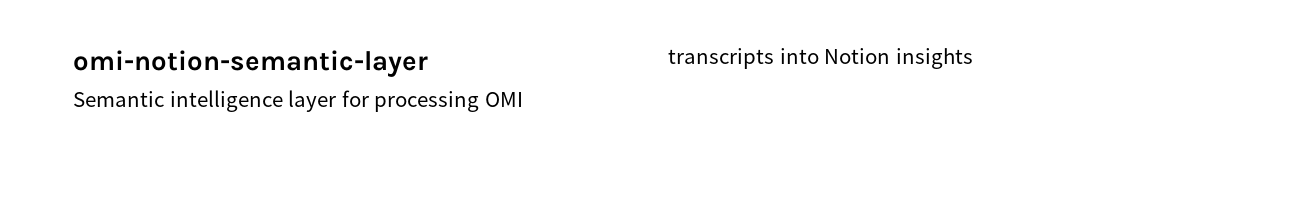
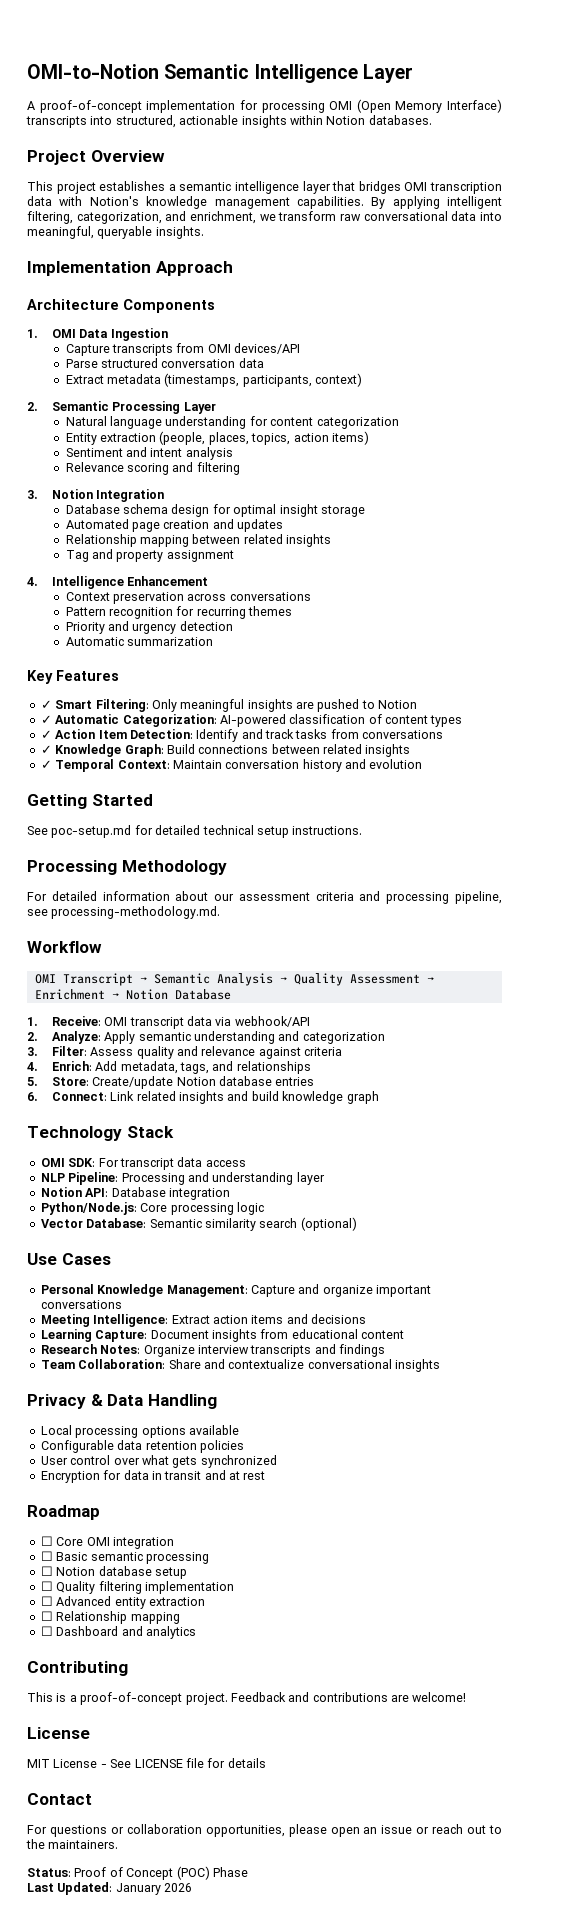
- omi-notion-semantic-layer
- Semantic intelligence layer for processing OMI transcripts into Notion insights
+ OMI-to-Notion Semantic Intelligence Layer
+ A proof-of-concept implementation for processing OMI (Open Memory Interface) transcripts into structured, actionable insights within Notion databases.
+ Project Overview
+ This project establishes a semantic intelligence layer that bridges OMI transcription data with Notion's knowledge management capabilities. By applying intelligent filtering, categorization, and enrichment, we transform raw conversational data into meaningful, queryable insights.
+ Implementation Approach
+ Architecture Components
+ 1. OMI Data Ingestion
+ Capture transcripts from OMI devices/API
+ Parse structured conversation data
+ Extract metadata (timestamps, participants, context)
+ 2. Semantic Processing Layer
+ Natural language understanding for content categorization
+ Entity extraction (people, places, topics, action items)
+ Sentiment and intent analysis
+ Relevance scoring and filtering
+ 3. Notion Integration
+ Database schema design for optimal insight storage
+ Automated page creation and updates
+ Relationship mapping between related insights
+ Tag and property assignment
+ 4. Intelligence Enhancement
+ Context preservation across conversations
+ Pattern recognition for recurring themes
+ Priority and urgency detection
+ Automatic summarization
+ Key Features
+ ✓ Smart Filtering: Only meaningful insights are pushed to Notion
+ ✓ Automatic Categorization: AI-powered classification of content types
+ ✓ Action Item Detection: Identify and track tasks from conversations
+ ✓ Knowledge Graph: Build connections between related insights
+ ✓ Temporal Context: Maintain conversation history and evolution
+ Getting Started
+ See poc-setup.md for detailed technical setup instructions.
+ Processing Methodology
+ For detailed information about our assessment criteria and processing pipeline, see processing-methodology.md.
+ Workflow
+ OMI Transcript → Semantic Analysis → Quality Assessment → Enrichment → Notion Database
+ 1. Receive: OMI transcript data via webhook/API
+ 2. Analyze: Apply semantic understanding and categorization
+ 3. Filter: Assess quality and relevance against criteria
+ 4. Enrich: Add metadata, tags, and relationships
+ 5. Store: Create/update Notion database entries
+ 6. Connect: Link related insights and build knowledge graph
+ Technology Stack
+ OMI SDK: For transcript data access
+ NLP Pipeline: Processing and understanding layer
+ Notion API: Database integration
+ Python/Node.js: Core processing logic
+ Vector Database: Semantic similarity search (optional)
+ Use Cases
+ Personal Knowledge Management: Capture and organize important conversations
+ Meeting Intelligence: Extract action items and decisions
+ Learning Capture: Document insights from educational content
+ Research Notes: Organize interview transcripts and findings
+ Team Collaboration: Share and contextualize conversational insights
+ Privacy & Data Handling
+ Local processing options available
+ Configurable data retention policies
+ User control over what gets synchronized
+ Encryption for data in transit and at rest
+ Roadmap
+ ☐ Core OMI integration
+ ☐ Basic semantic processing
+ ☐ Notion database setup
+ ☐ Quality filtering implementation
+ ☐ Advanced entity extraction
+ ☐ Relationship mapping
+ ☐ Dashboard and analytics
+ Contributing
+ This is a proof-of-concept project. Feedback and contributions are welcome!
+ License
+ MIT License - See LICENSE file for details
+ Contact
+ For questions or collaboration opportunities, please open an issue or reach out to the maintainers.
+ Status: Proof of Concept (POC) Phase
+ Last Updated: January 2026

